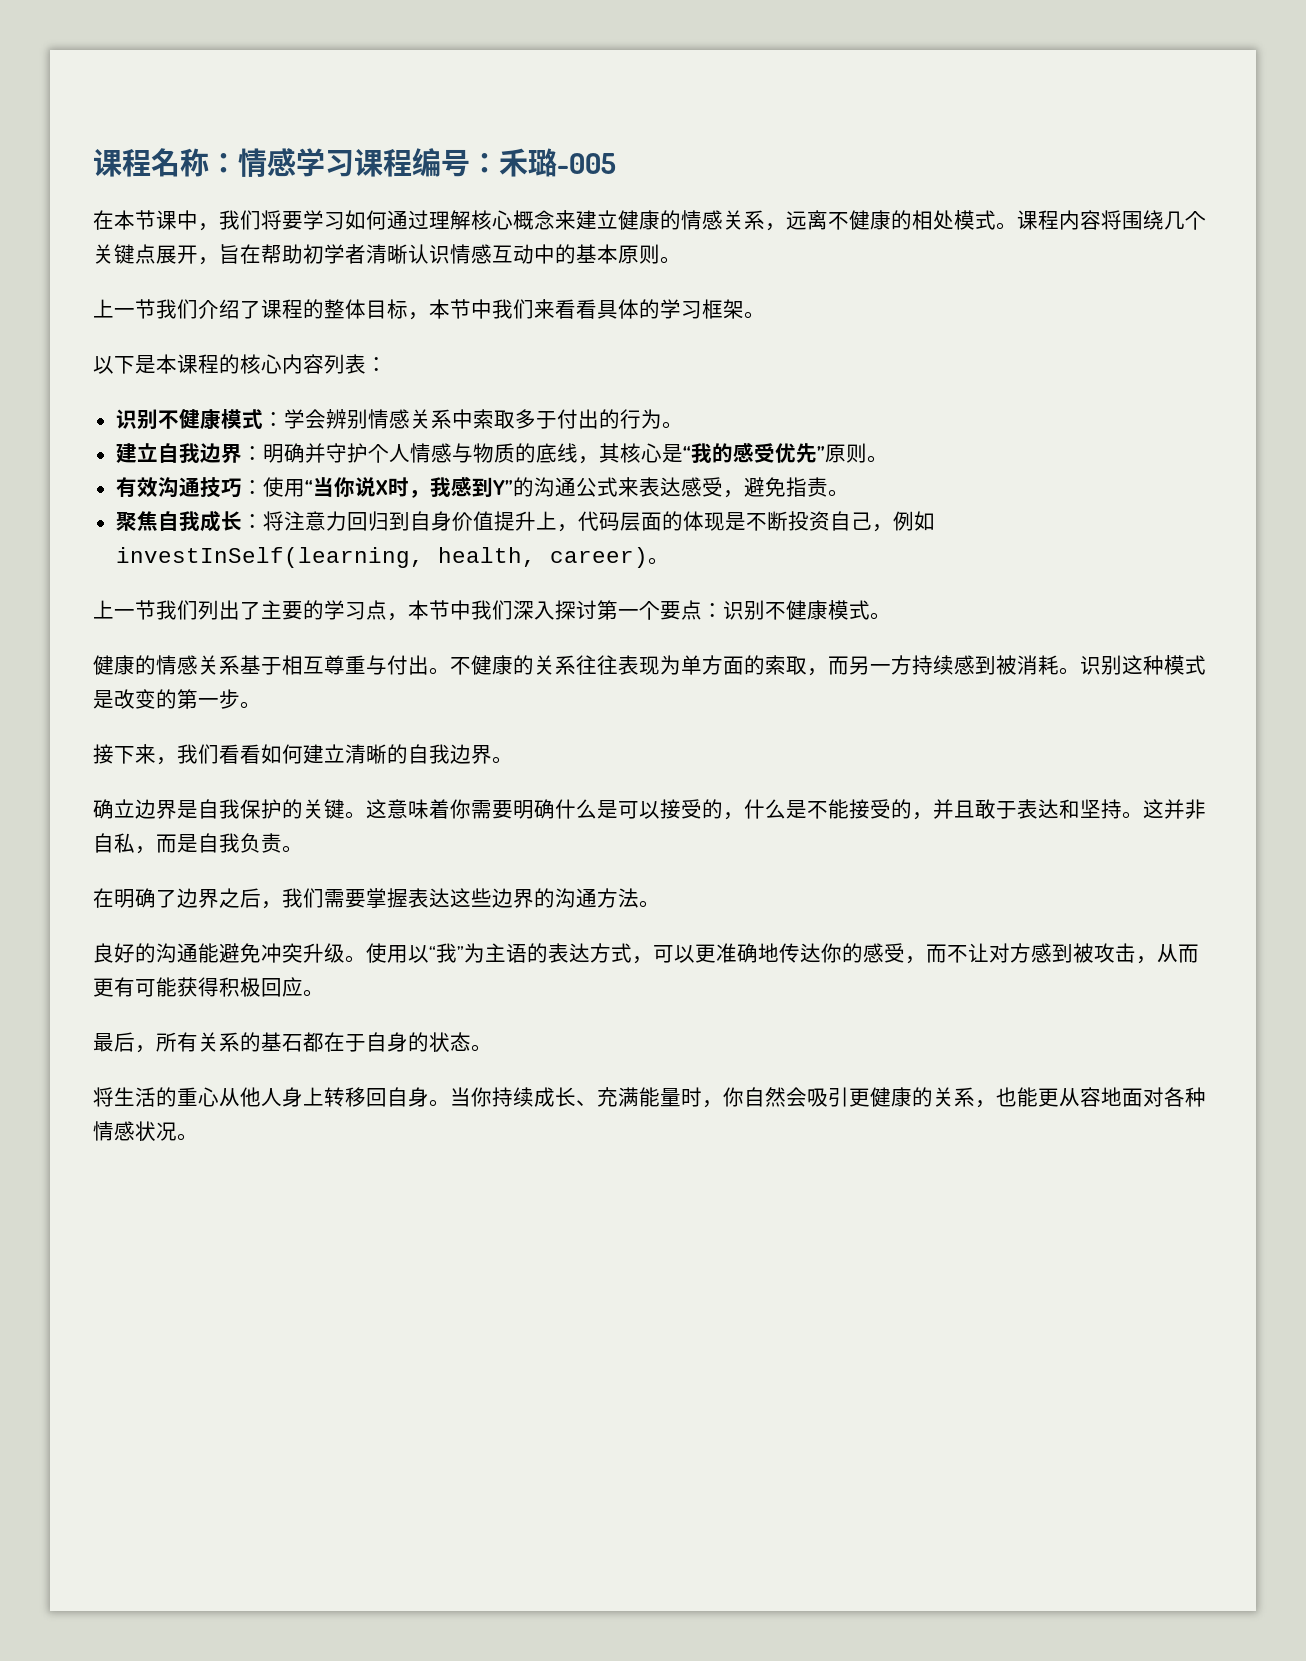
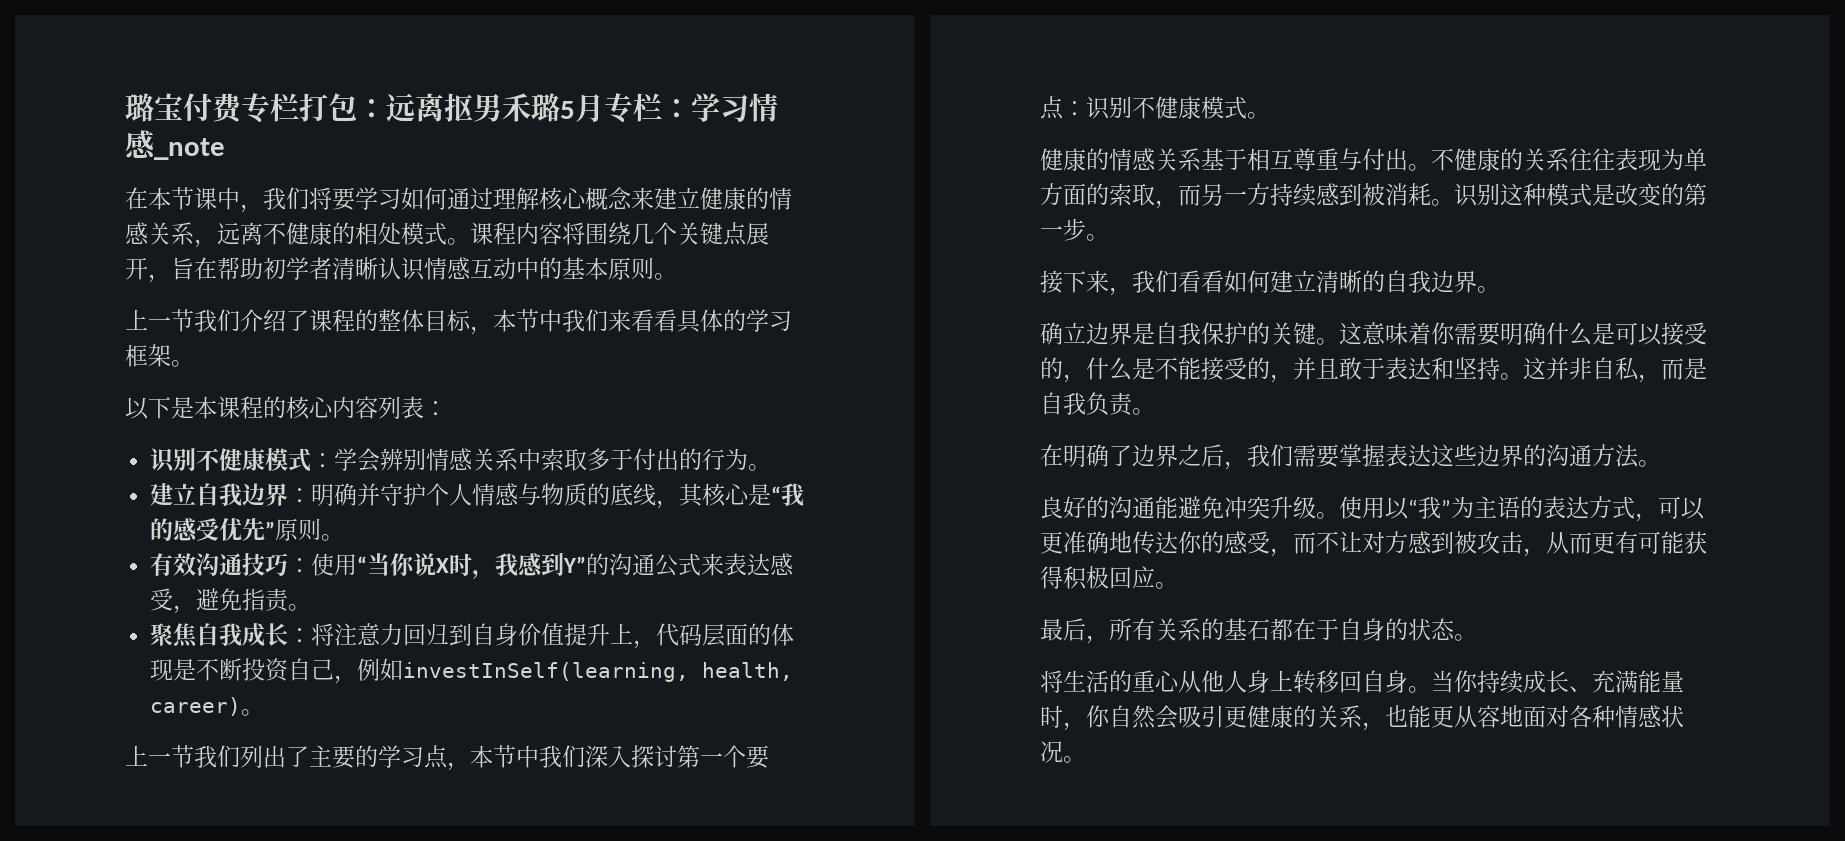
- 课程名称：情感学习课程编号：禾璐-005
+ 璐宝付费专栏打包：远离抠男禾璐5月专栏：学习情感_note

